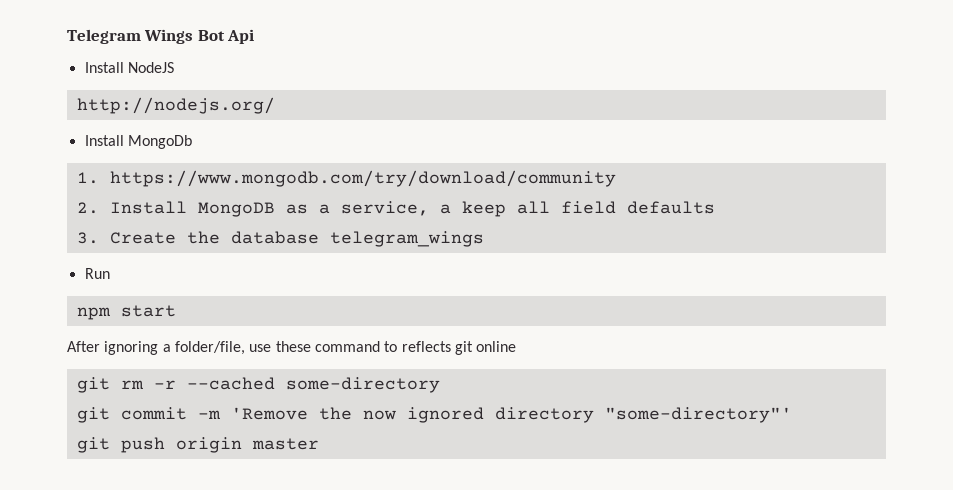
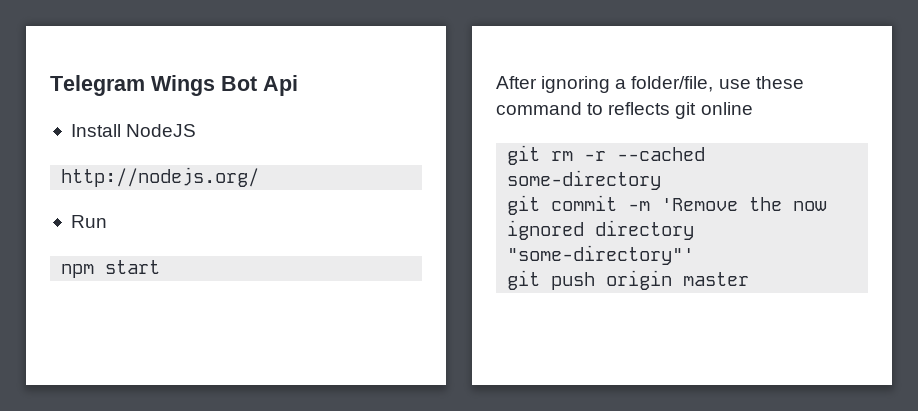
- Install MongoDb
- 1. https://www.mongodb.com/try/download/community
- 2. Install MongoDB as a service, a keep all field defaults
- 3. Create the database telegram_wings

